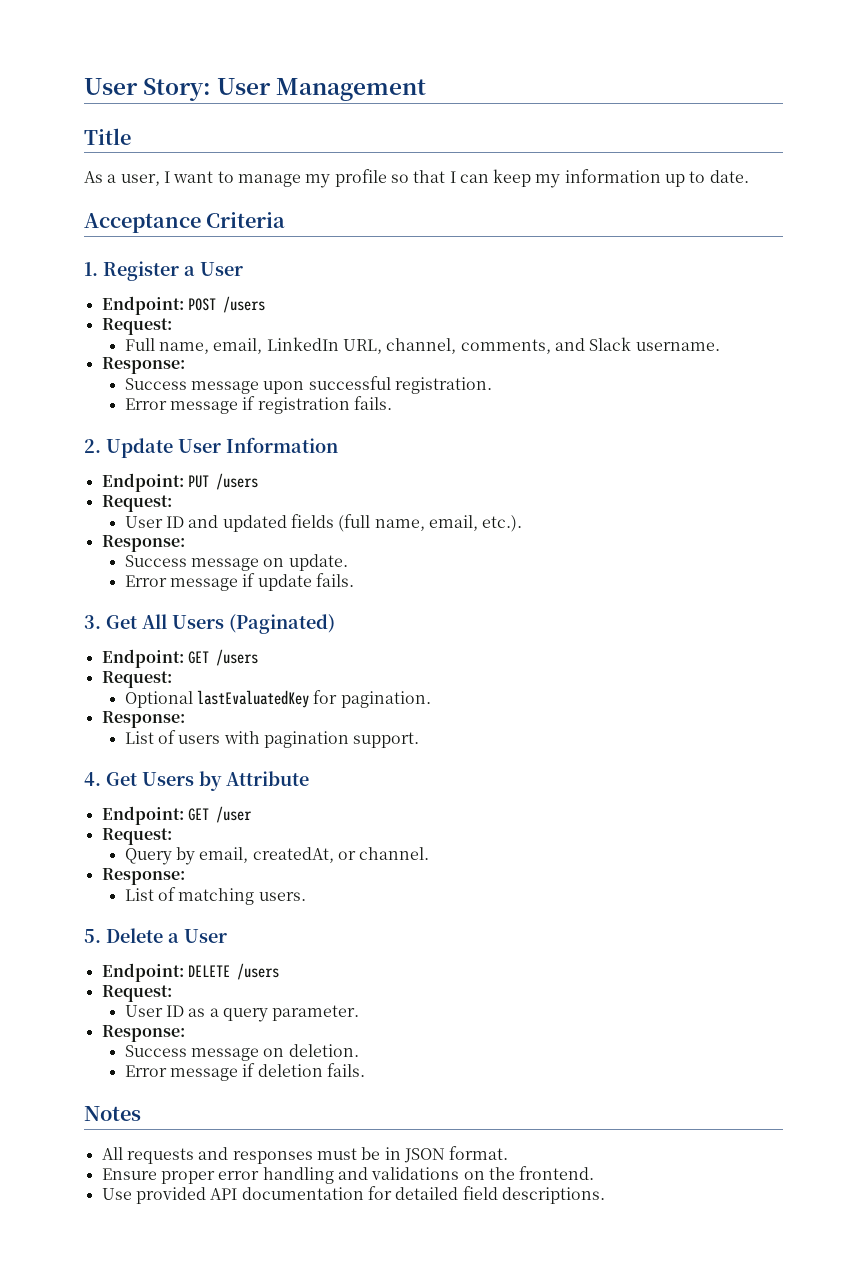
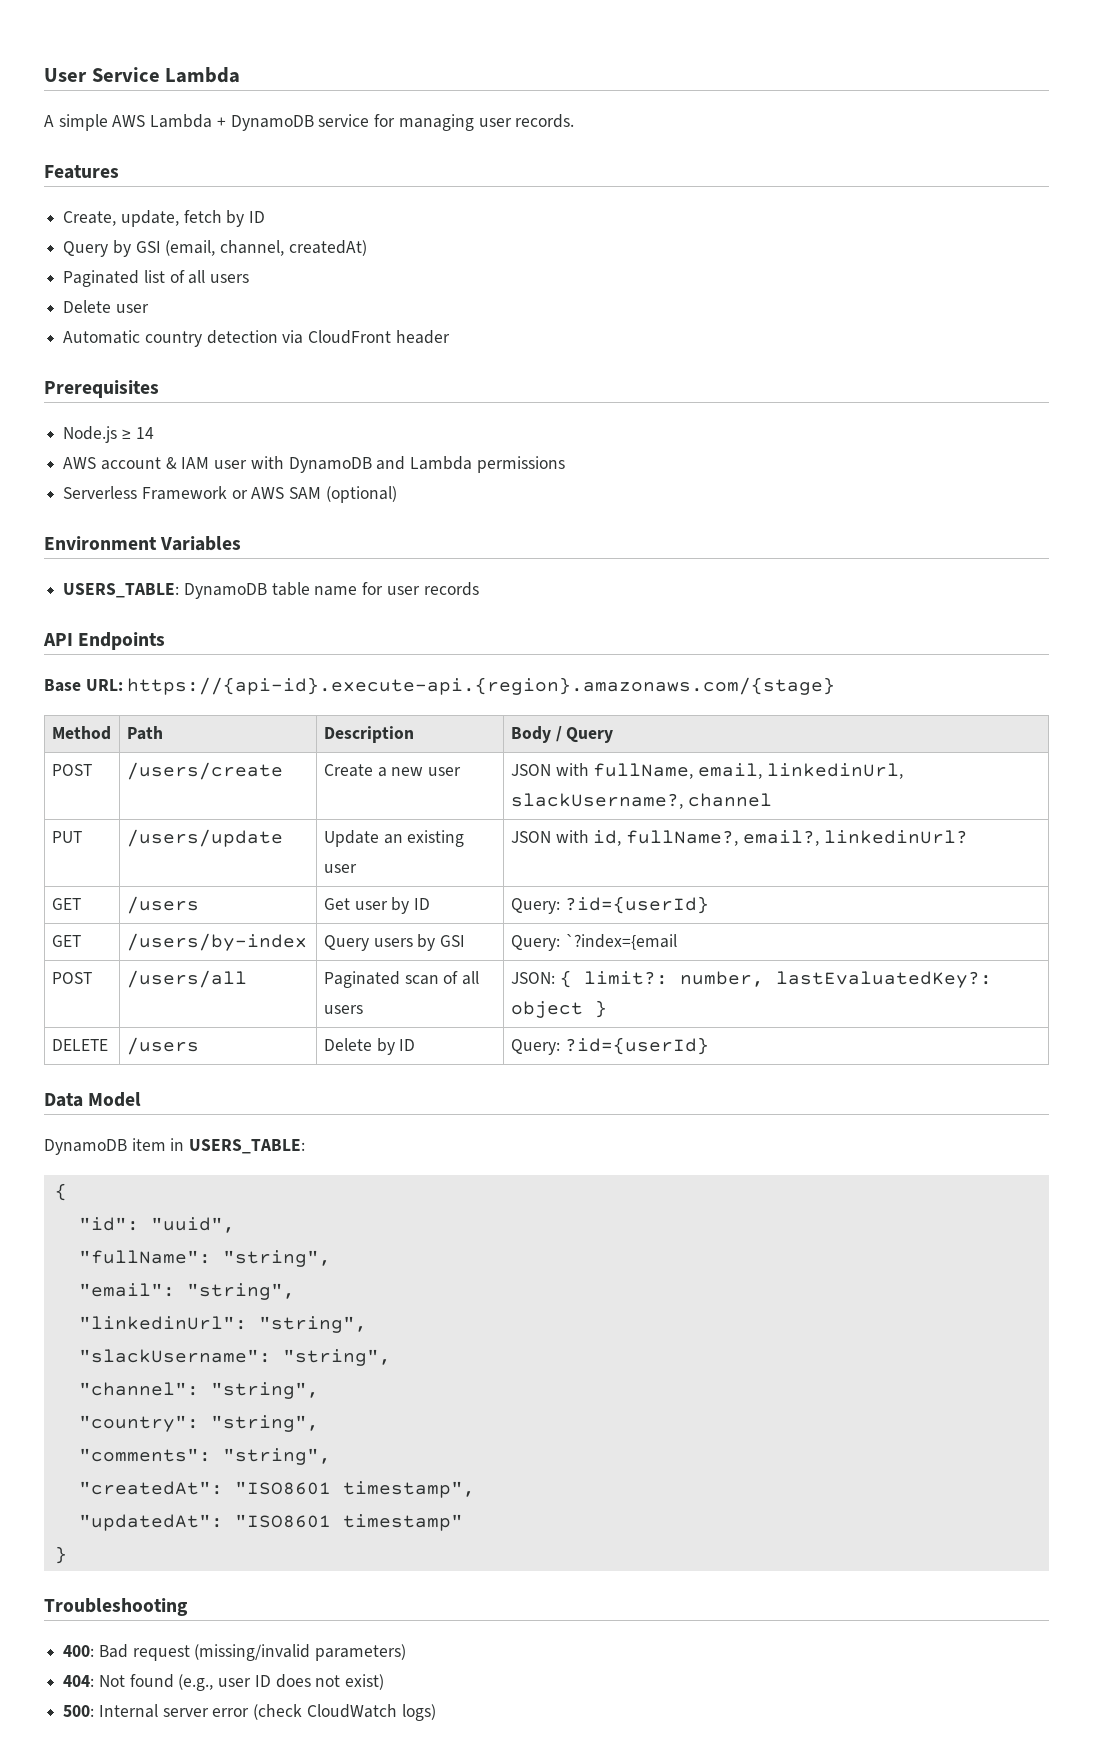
- User Story: User Management
- Title
- As a user, I want to manage my profile so that I can keep my information up to date.
- Acceptance Criteria
- 1. Register a User
- Endpoint: POST /users
- Request:
- Full name, email, LinkedIn URL, channel, comments, and Slack username.
- Response:
- Success message upon successful registration.
- Error message if registration fails.
- 2. Update User Information
- Endpoint: PUT /users
- Request:
- User ID and updated fields (full name, email, etc.).
- Response:
- Success message on update.
- Error message if update fails.
- 3. Get All Users (Paginated)
- Endpoint: GET /users
- Request:
- Optional lastEvaluatedKey for pagination.
- Response:
- List of users with pagination support.
- 4. Get Users by Attribute
- Endpoint: GET /user
- Request:
- Query by email, createdAt, or channel.
- Response:
- List of matching users.
- 5. Delete a User
- Endpoint: DELETE /users
- Request:
- User ID as a query parameter.
- Response:
- Success message on deletion.
- Error message if deletion fails.
- Notes
- All requests and responses must be in JSON format.
- Ensure proper error handling and validations on the frontend.
- Use provided API documentation for detailed field descriptions.
+ User Service Lambda
+ A simple AWS Lambda + DynamoDB service for managing user records.
+ Features
+ Create, update, fetch by ID
+ Query by GSI (email, channel, createdAt)
+ Paginated list of all users
+ Delete user
+ Automatic country detection via CloudFront header
+ Prerequisites
+ Node.js ≥ 14
+ AWS account & IAM user with DynamoDB and Lambda permissions
+ Serverless Framework or AWS SAM (optional)
+ Environment Variables
+ USERS_TABLE: DynamoDB table name for user records
+ API Endpoints
+ Base URL: https://{api-id}.execute-api.{region}.amazonaws.com/{stage}
+ Method | Path | Description | Body / Query
+ POST | /users/create | Create a new user | JSON with fullName, email, linkedinUrl, slackUsername?, channel
+ PUT | /users/update | Update an existing user | JSON with id, fullName?, email?, linkedinUrl?
+ GET | /users | Get user by ID | Query: ?id={userId}
+ GET | /users/by-index | Query users by GSI | Query: `?index={email
+ POST | /users/all | Paginated scan of all users | JSON: { limit?: number, lastEvaluatedKey?: object }
+ DELETE | /users | Delete by ID | Query: ?id={userId}
+ Data Model
+ DynamoDB item in USERS_TABLE:
+ {
+ "id": "uuid",
+ "fullName": "string",
+ "email": "string",
+ "linkedinUrl": "string",
+ "slackUsername": "string",
+ "channel": "string",
+ "country": "string",
+ "comments": "string",
+ "createdAt": "ISO8601 timestamp",
+ "updatedAt": "ISO8601 timestamp"
+ }
+ Troubleshooting
+ 400: Bad request (missing/invalid parameters)
+ 404: Not found (e.g., user ID does not exist)
+ 500: Internal server error (check CloudWatch logs)

